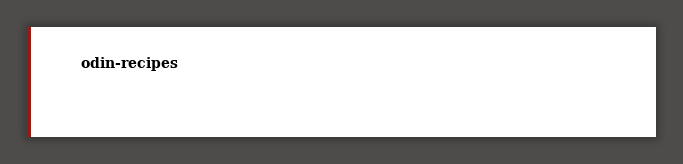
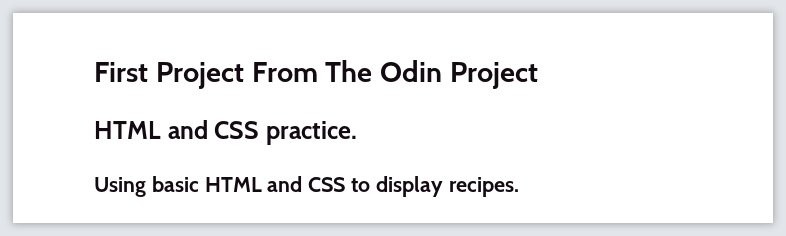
- odin-recipes
+ First Project From The Odin Project
+ HTML and CSS practice.
+ Using basic HTML and CSS to display recipes.

